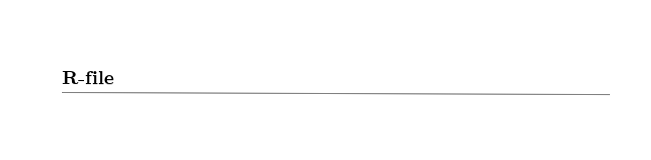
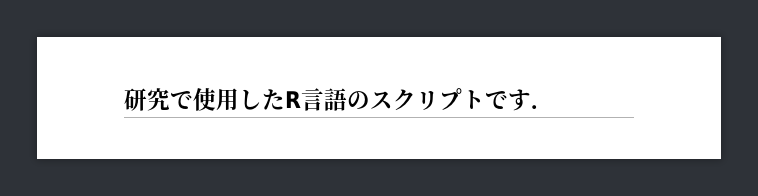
- R-file
+ 研究で使用したR言語のスクリプトです．

